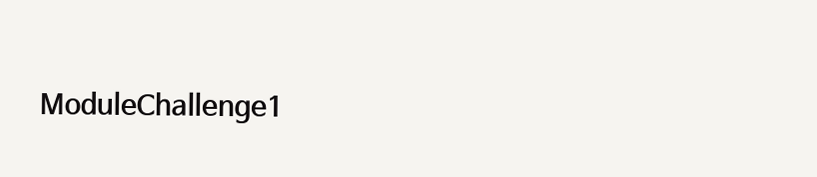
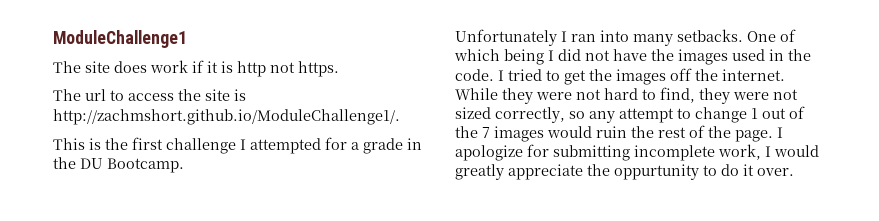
+ The site does work if it is http not https.
+ The url to access the site is http://zachmshort.github.io/ModuleChallenge1/.
+ This is the first challenge I attempted for a grade in the DU Bootcamp.
+ Unfortunately I ran into many setbacks. One of which being I did not have the images used in the code. I tried to get the images off the internet. While they were not hard to find, they were not sized correctly, so any attempt to change 1 out of the 7 images would ruin the rest of the page. I apologize for submitting incomplete work, I would greatly appreciate the oppurtunity to do it over.

